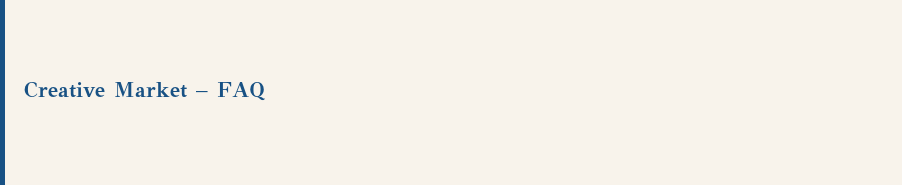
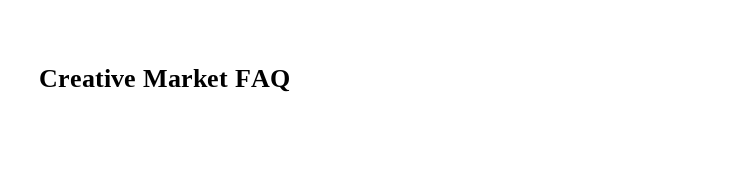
- Creative Market – FAQ
+ Creative Market FAQ

